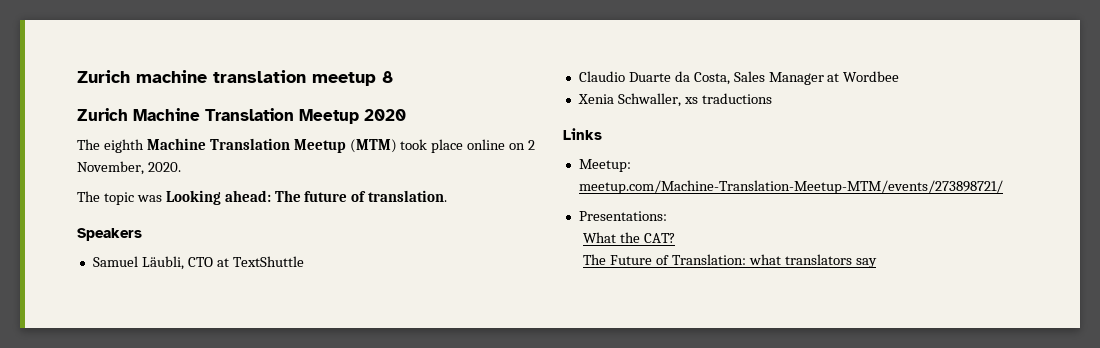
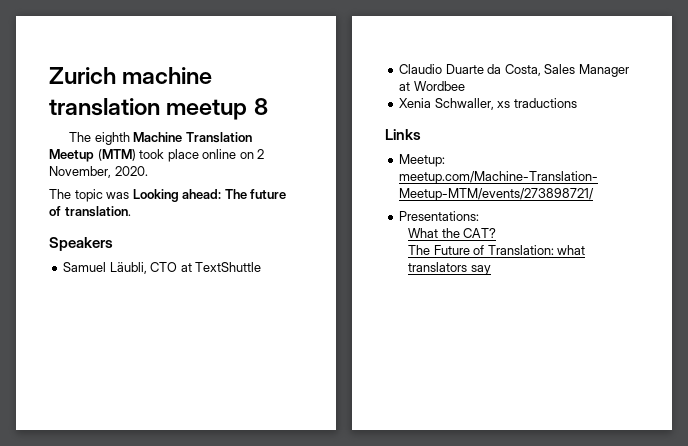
- Zurich Machine Translation Meetup 2020

